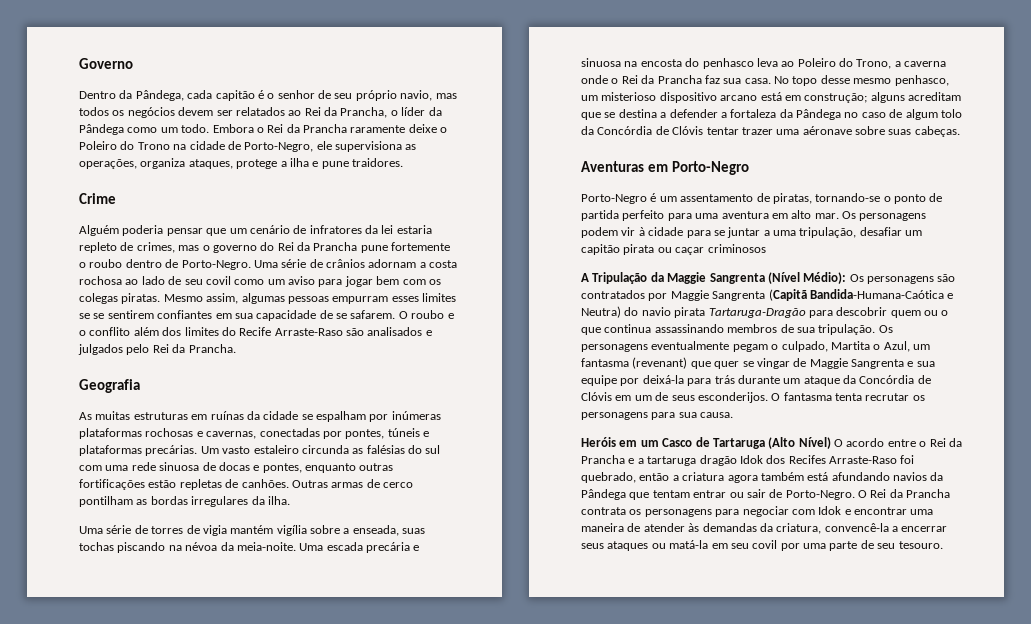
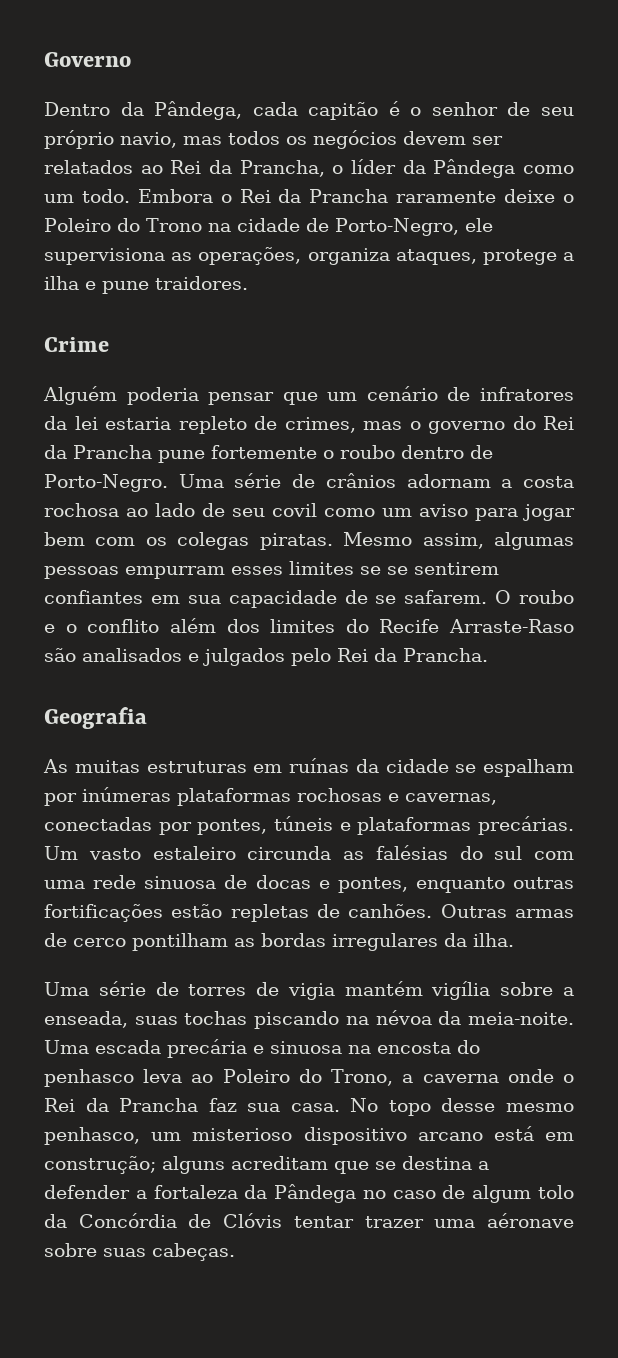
- Aventuras em Porto-Negro
- Porto-Negro é um assentamento de piratas, tornando-se o ponto de partida perfeito para uma aventura em alto mar. Os personagens podem vir à cidade para se juntar a uma tripulação, desafiar um capitão pirata ou caçar criminosos
- A Tripulação da Maggie Sangrenta (Nível Médio): Os personagens são contratados por Maggie Sangrenta (Capitã Bandida-Humana-Caótica e Neutra) do navio pirata Tartaruga-Dragão para descobrir quem ou o que continua assassinando membros de sua tripulação. Os personagens eventualmente pegam o culpado, Martita o Azul, um fantasma (revenant) que quer se vingar de Maggie Sangrenta e sua equipe por deixá-la para trás durante um ataque da Concórdia de Clóvis em um de seus esconderijos. O fantasma tenta recrutar os personagens para sua causa.
- Heróis em um Casco de Tartaruga (Alto Nível) O acordo entre o Rei da Prancha e a tartaruga dragão Idok dos Recifes Arraste-Raso foi quebrado, então a criatura agora também está afundando navios da Pândega que tentam entrar ou sair de Porto-Negro. O Rei da Prancha contrata os personagens para negociar com Idok e encontrar uma maneira de atender às demandas da criatura, convencê-la a encerrar seus ataques ou matá-la em seu covil por uma parte de seu tesouro.

